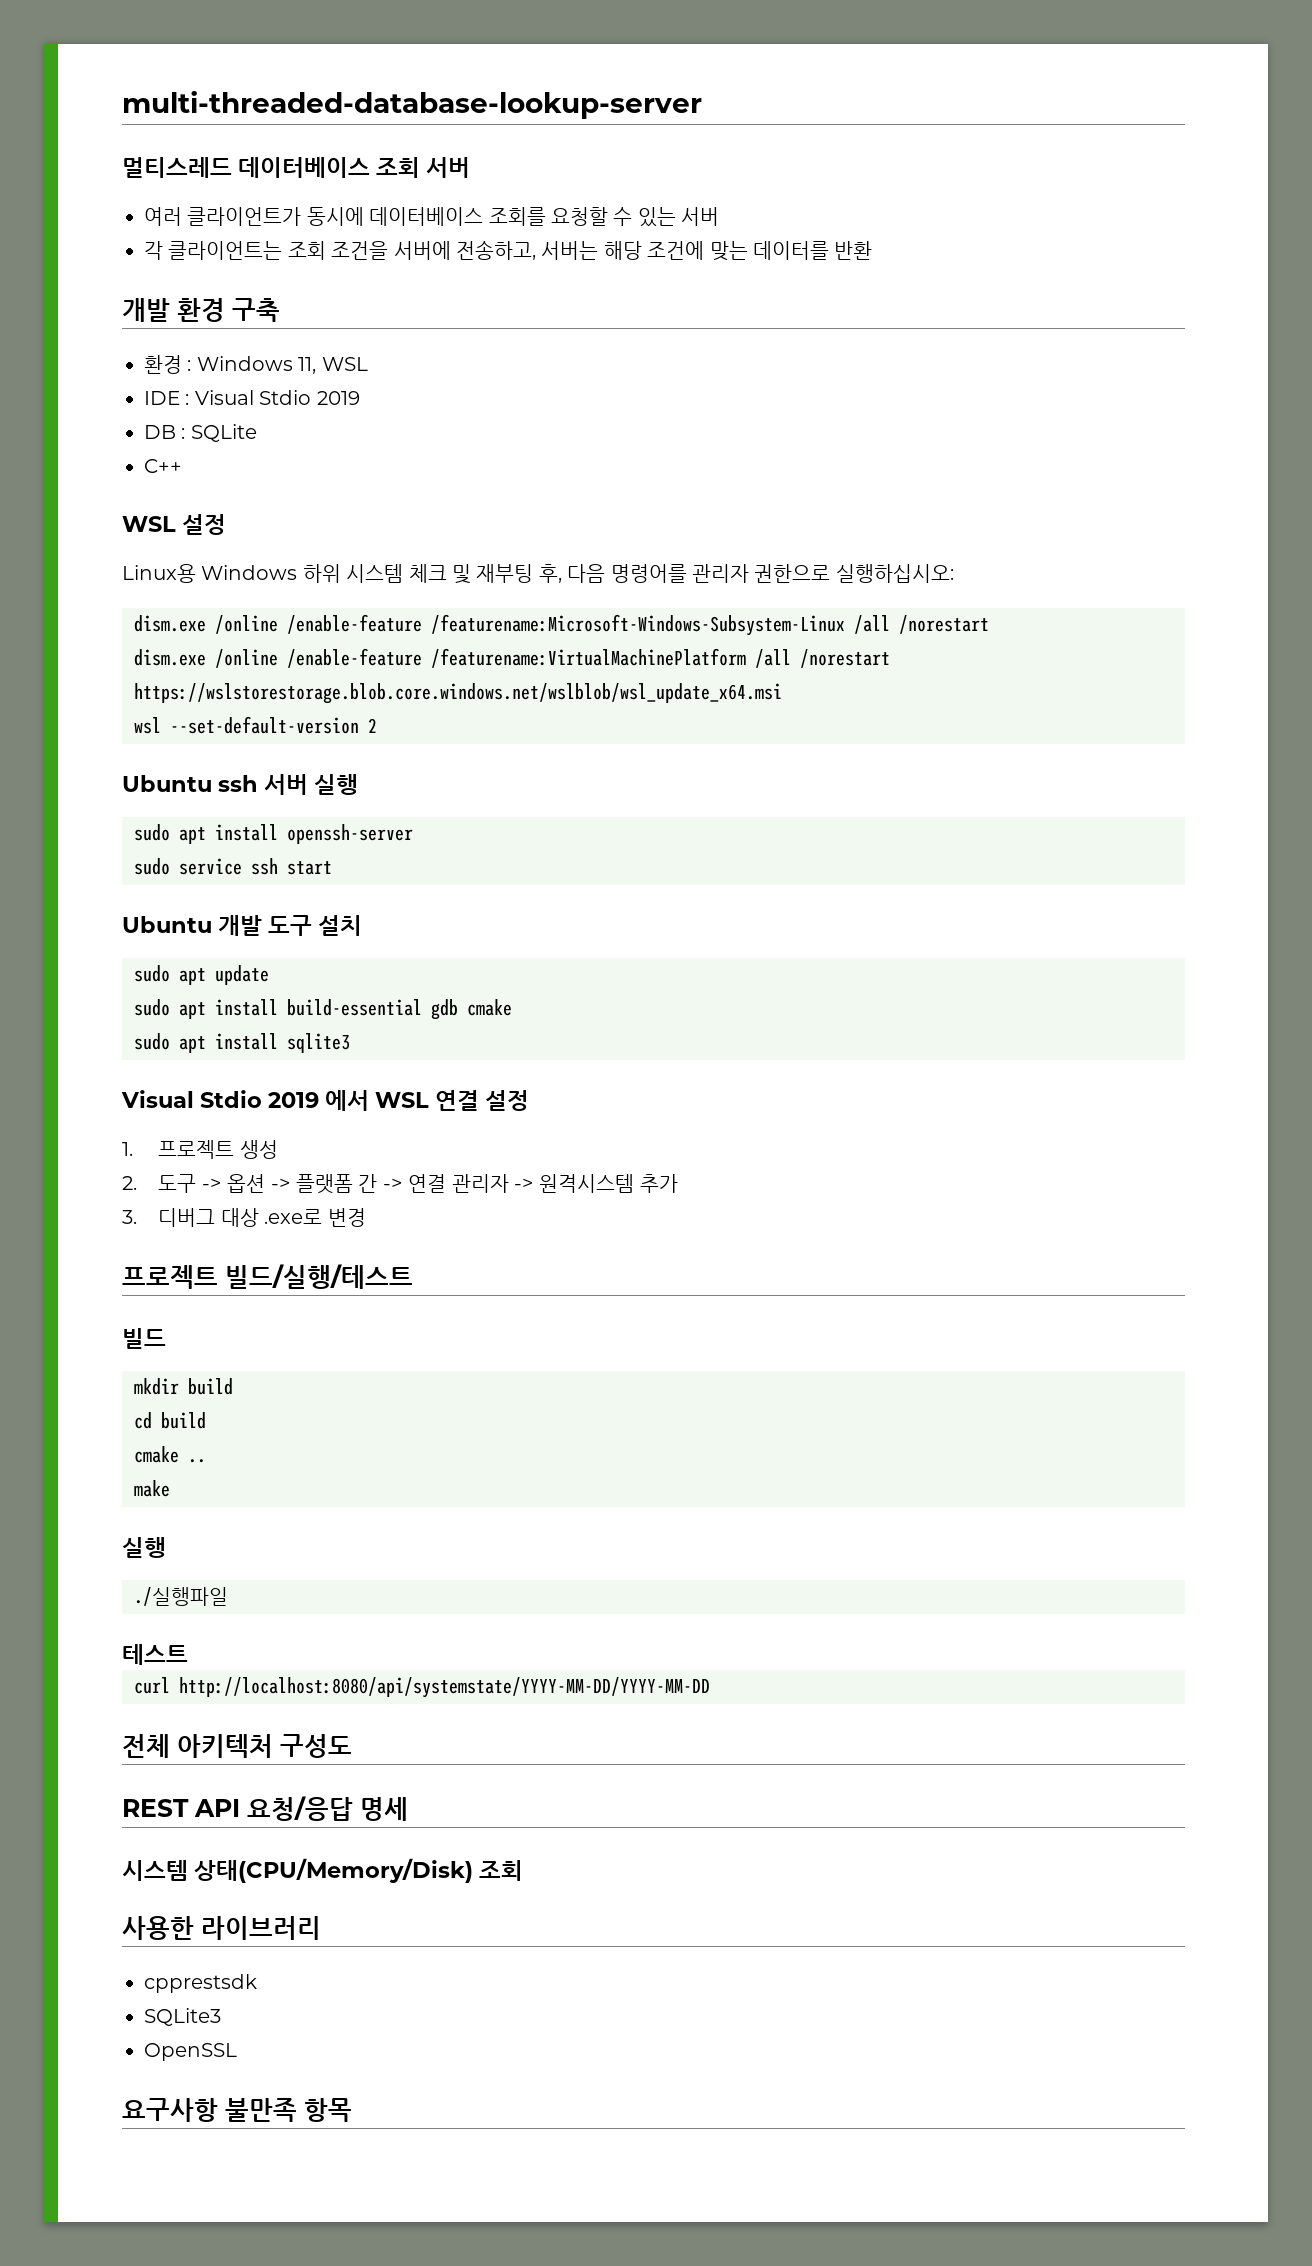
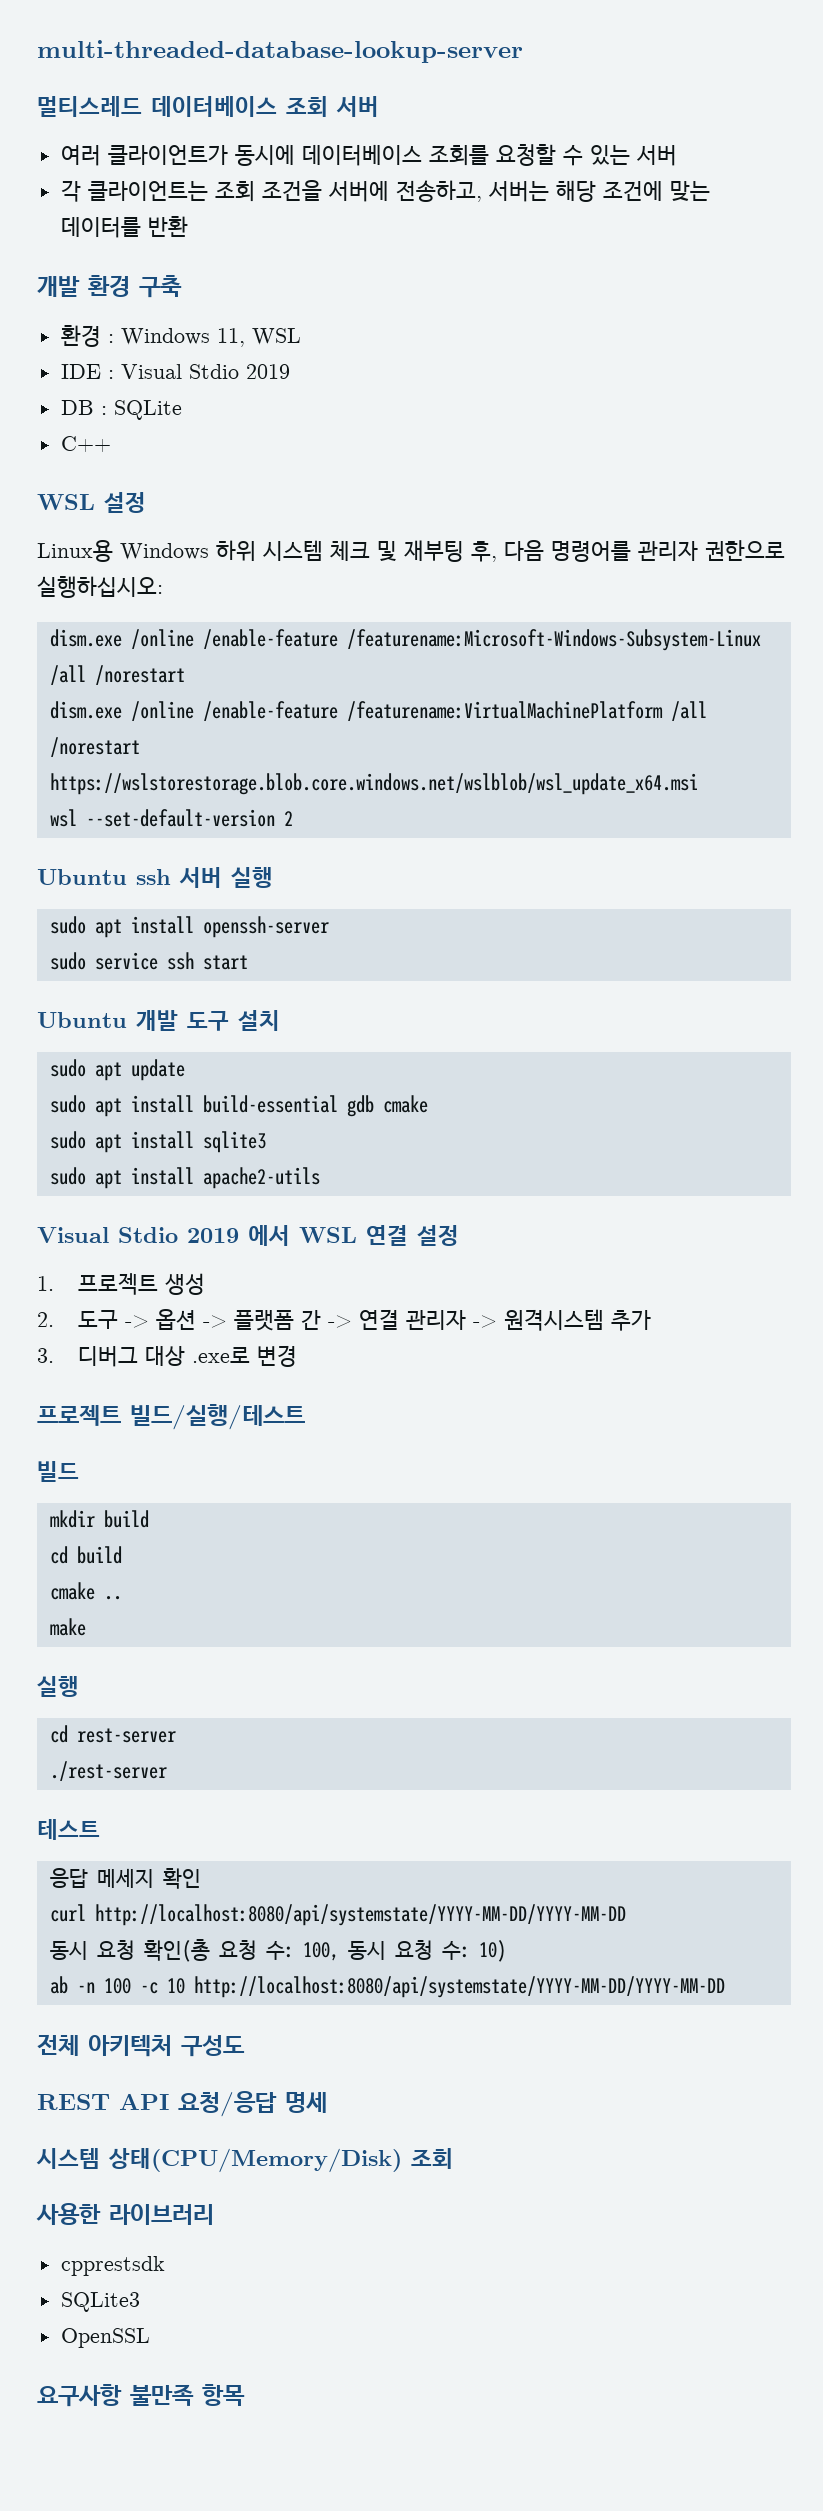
+ sudo apt install apache2-utils
- ./실행파일
+ cd rest-server
+ ./rest-server
  테스트
+ 응답 메세지 확인
  curl http://localhost:8080/api/systemstate/YYYY-MM-DD/YYYY-MM-DD
+ 동시 요청 확인(총 요청 수: 100, 동시 요청 수: 10)
+ ab -n 100 -c 10 http://localhost:8080/api/systemstate/YYYY-MM-DD/YYYY-MM-DD

